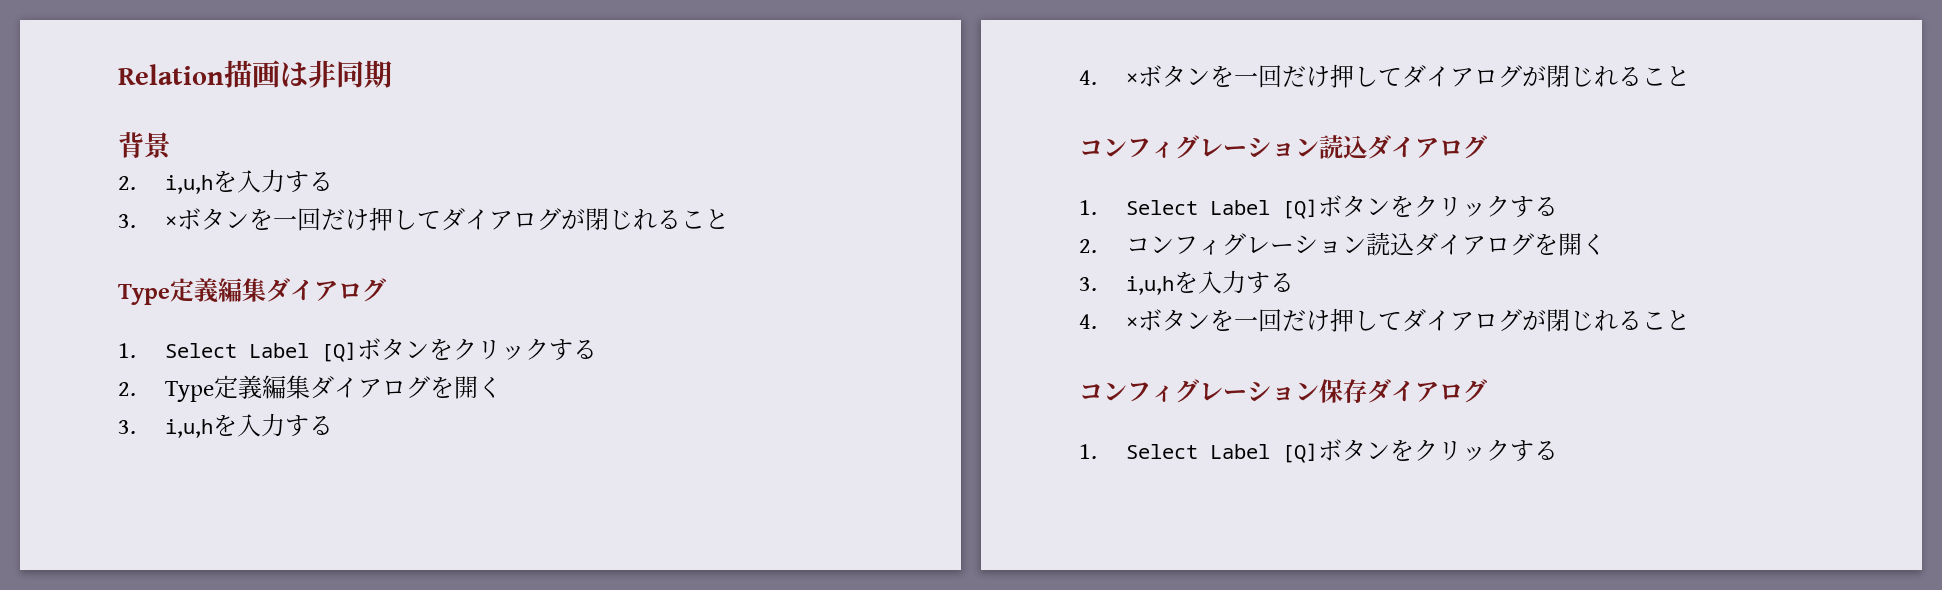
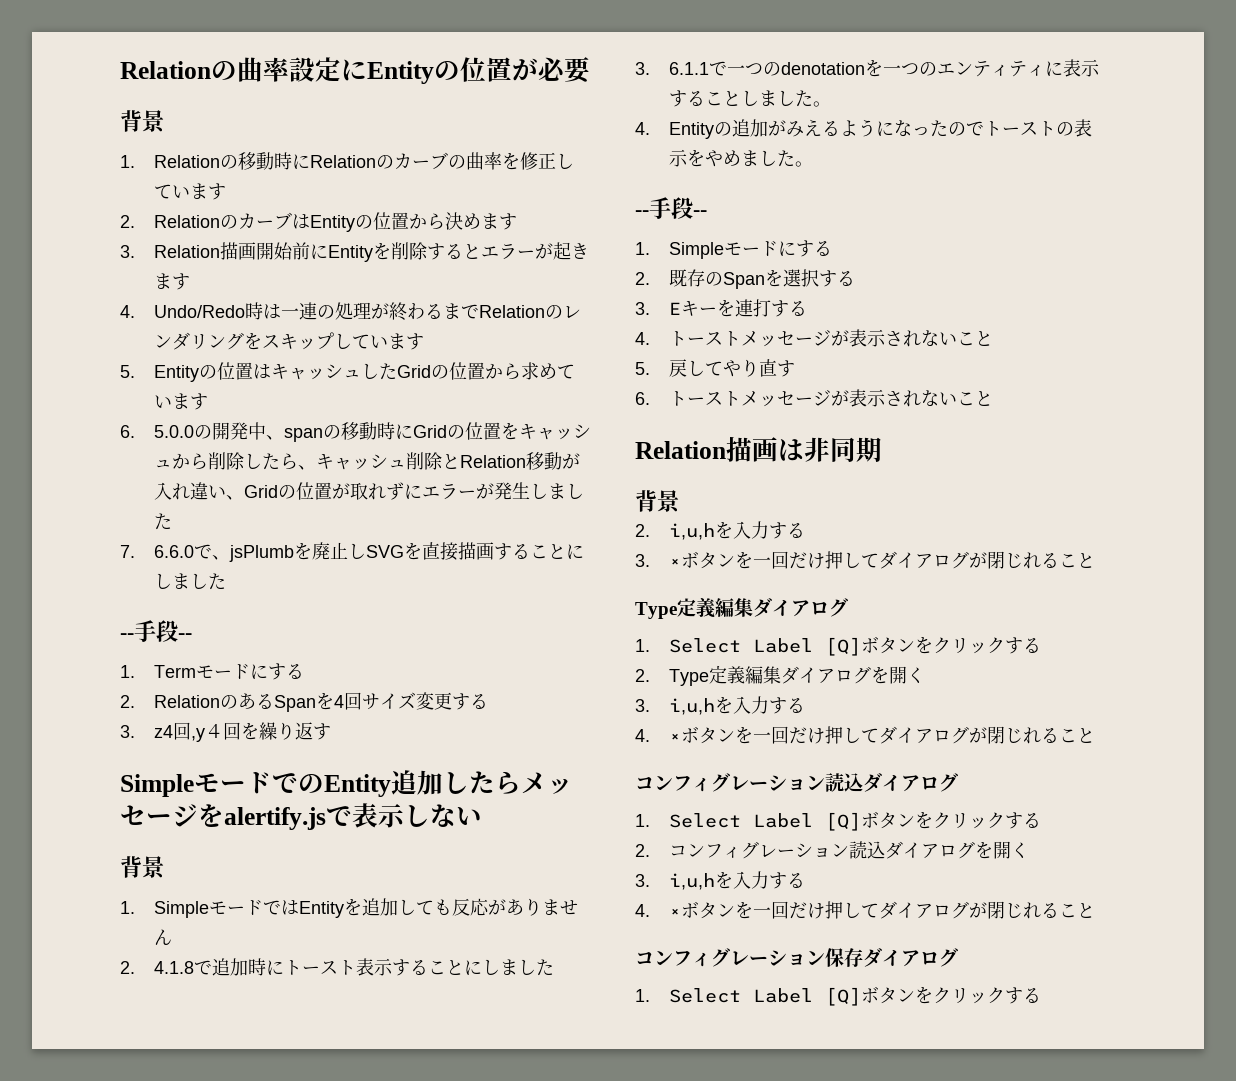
+ Relationの曲率設定にEntityの位置が必要
+ 背景
+ 1. Relationの移動時にRelationのカーブの曲率を修正しています
+ 2. RelationのカーブはEntityの位置から決めます
+ 3. Relation描画開始前にEntityを削除するとエラーが起きます
+ 4. Undo/Redo時は一連の処理が終わるまでRelationのレンダリングをスキップしています
+ 5. Entityの位置はキャッシュしたGridの位置から求めています
+ 6. 5.0.0の開発中、spanの移動時にGridの位置をキャッシュから削除したら、キャッシュ削除とRelation移動が入れ違い、Gridの位置が取れずにエラーが発生しました
+ 7. 6.6.0で、jsPlumbを廃止しSVGを直接描画することにしました
+ --手段--
+ 1. Termモードにする
+ 2. RelationのあるSpanを4回サイズ変更する
+ 3. z4回,y４回を繰り返す
+ SimpleモードでのEntity追加したらメッセージをalertify.jsで表示しない
+ 背景
+ 1. SimpleモードではEntityを追加しても反応がありません
+ 2. 4.1.8で追加時にトースト表示することにしました
+ 3. 6.1.1で一つのdenotationを一つのエンティティに表示することしました。
+ 4. Entityの追加がみえるようになったのでトーストの表示をやめました。
+ --手段--
+ 1. Simpleモードにする
+ 2.既存のSpanを選択する
+ 3. Eキーを連打する
+ 4.トーストメッセージが表示されないこと
+ 5.戻してやり直す
+ 6.トーストメッセージが表示されないこと

